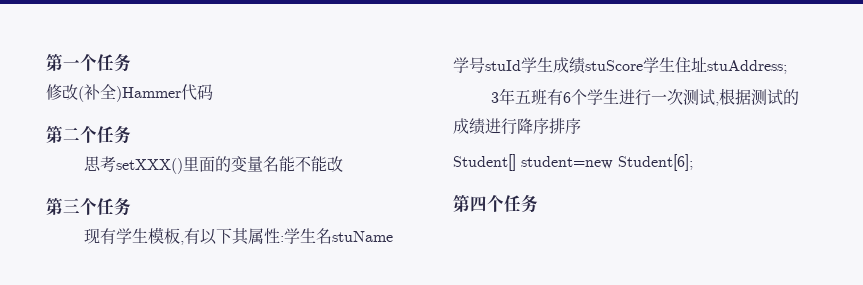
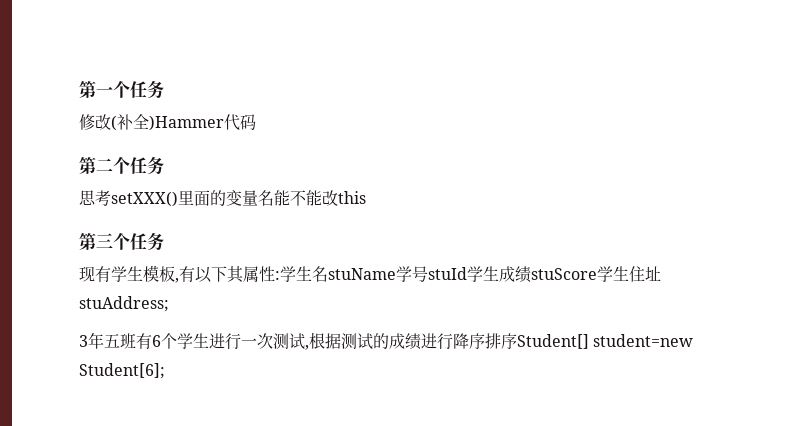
- 思考setXXX()里面的变量名能不能改
+ 思考setXXX()里面的变量名能不能改this
- 3年五班有6个学生进行一次测试,根据测试的成绩进行降序排序
- Student[] student=new Student[6];
+ 3年五班有6个学生进行一次测试,根据测试的成绩进行降序排序Student[] student=new Student[6];
- 第四个任务

